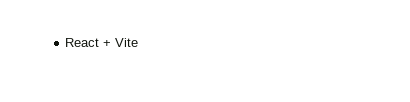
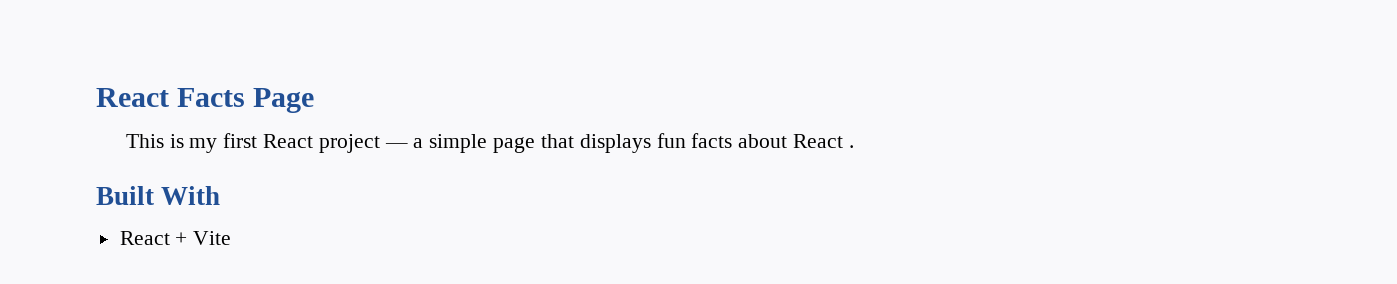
+ React Facts Page
+ This is my first React project — a simple page that displays fun facts about React .
+ Built With

